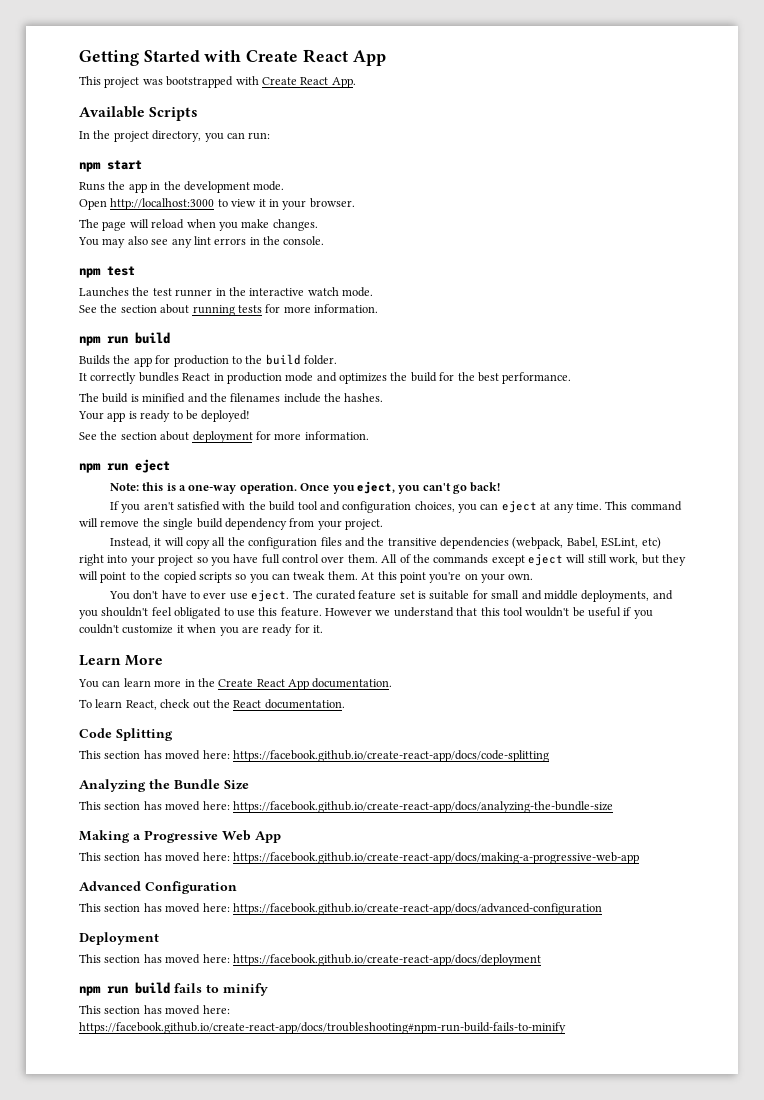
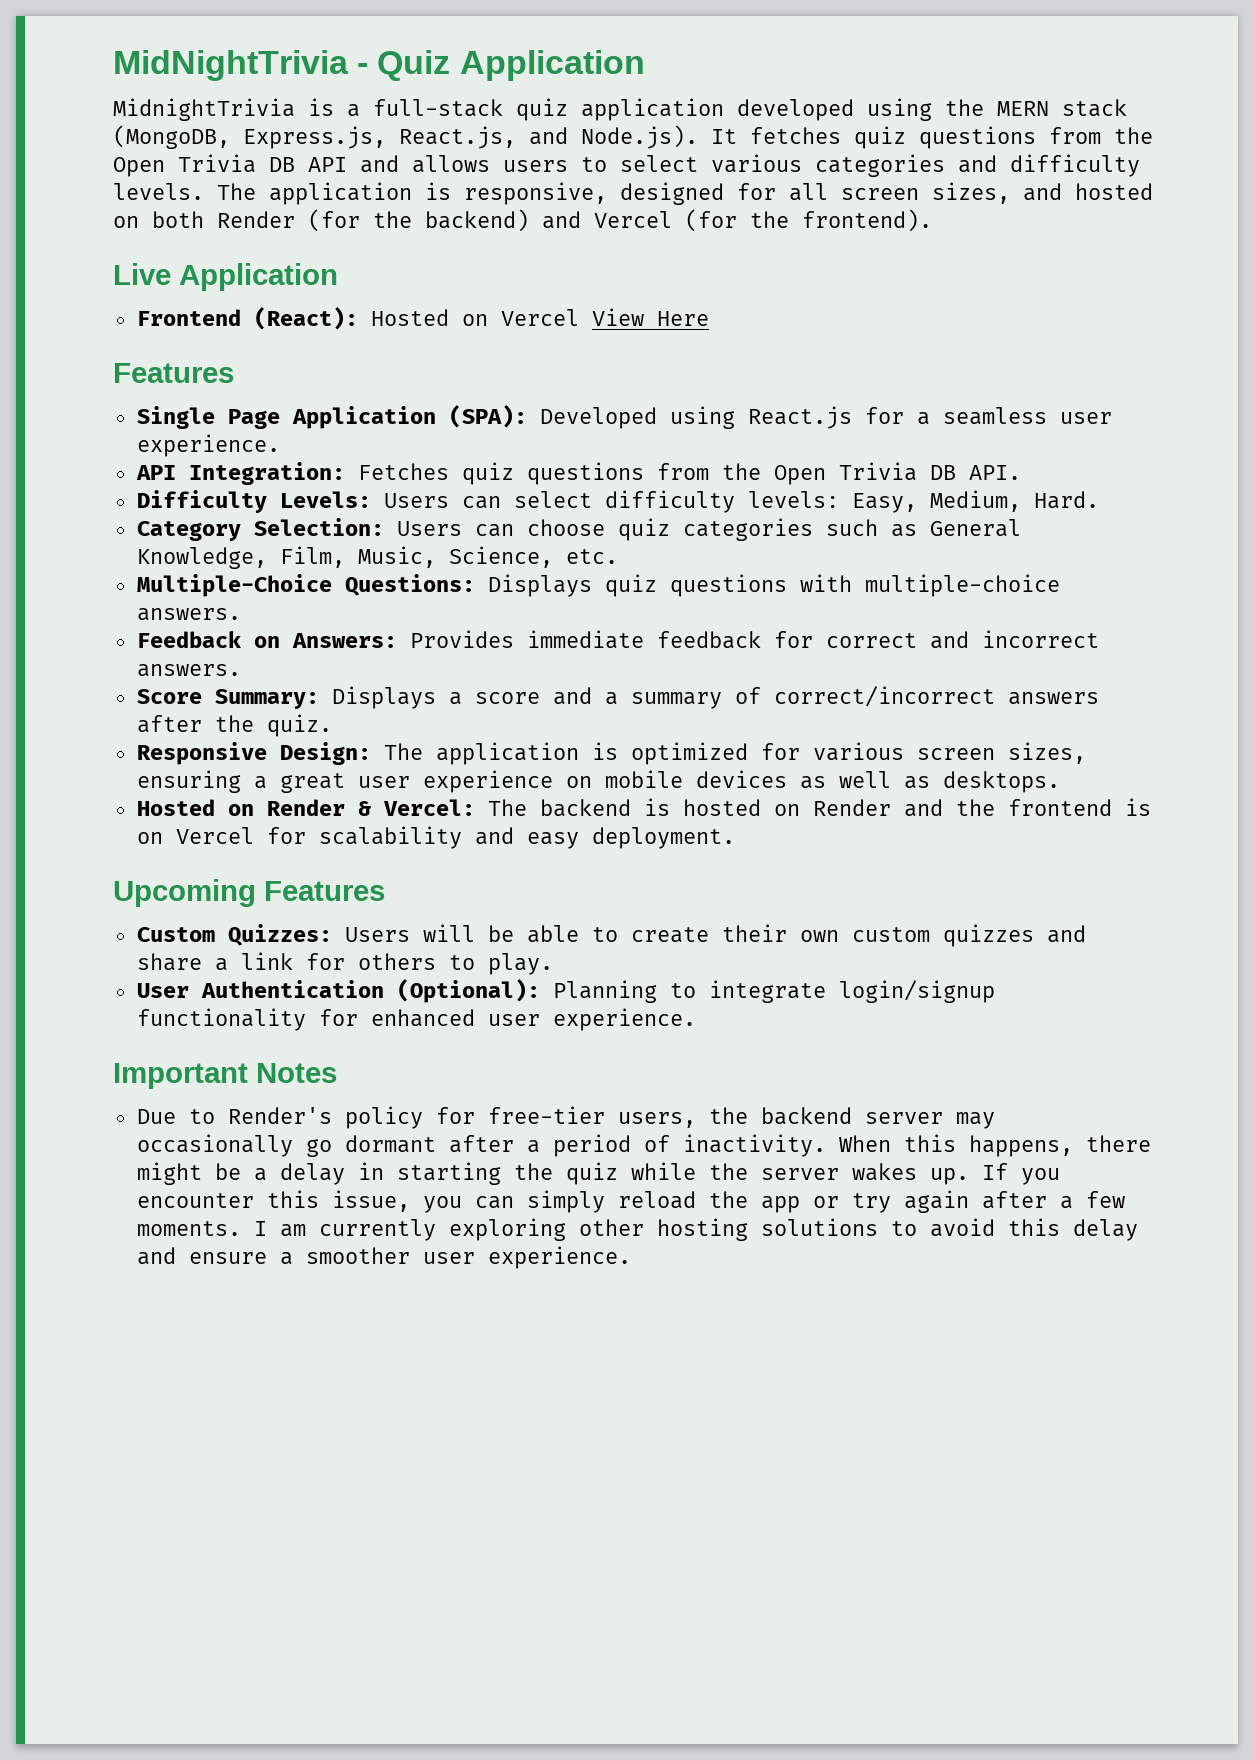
- Getting Started with Create React App
- This project was bootstrapped with Create React App.
- Available Scripts
- In the project directory, you can run:
- npm start
- Runs the app in the development mode.
- Open http://localhost:3000 to view it in your browser.
- The page will reload when you make changes.
- You may also see any lint errors in the console.
- npm test
- Launches the test runner in the interactive watch mode.
- See the section about running tests for more information.
- npm run build
- Builds the app for production to the build folder.
- It correctly bundles React in production mode and optimizes the build for the best performance.
- The build is minified and the filenames include the hashes.
- Your app is ready to be deployed!
- See the section about deployment for more information.
- npm run eject
- Note: this is a one-way operation. Once you eject, you can't go back!
- If you aren't satisfied with the build tool and configuration choices, you can eject at any time. This command will remove the single build dependency from your project.
- Instead, it will copy all the configuration files and the transitive dependencies (webpack, Babel, ESLint, etc) right into your project so you have full control over them. All of the commands except eject will still work, but they will point to the copied scripts so you can tweak them. At this point you're on your own.
- You don't have to ever use eject. The curated feature set is suitable for small and middle deployments, and you shouldn't feel obligated to use this feature. However we understand that this tool wouldn't be useful if you couldn't customize it when you are ready for it.
- Learn More
- You can learn more in the Create React App documentation.
- To learn React, check out the React documentation.
- Code Splitting
- This section has moved here: https://facebook.github.io/create-react-app/docs/code-splitting
- Analyzing the Bundle Size
- This section has moved here: https://facebook.github.io/create-react-app/docs/analyzing-the-bundle-size
- Making a Progressive Web App
- This section has moved here: https://facebook.github.io/create-react-app/docs/making-a-progressive-web-app
- Advanced Configuration
- This section has moved here: https://facebook.github.io/create-react-app/docs/advanced-configuration
- Deployment
- This section has moved here: https://facebook.github.io/create-react-app/docs/deployment
- npm run build fails to minify
- This section has moved here: https://facebook.github.io/create-react-app/docs/troubleshooting#npm-run-build-fails-to-minify
+ MidNightTrivia - Quiz Application
+ MidnightTrivia is a full-stack quiz application developed using the MERN stack (MongoDB, Express.js, React.js, and Node.js). It fetches quiz questions from the Open Trivia DB API and allows users to select various categories and difficulty levels. The application is responsive, designed for all screen sizes, and hosted on both Render (for the backend) and Vercel (for the frontend).
+ Live Application
+ Frontend (React): Hosted on Vercel View Here
+ Features
+ Single Page Application (SPA): Developed using React.js for a seamless user experience.
+ API Integration: Fetches quiz questions from the Open Trivia DB API.
+ Difficulty Levels: Users can select difficulty levels: Easy, Medium, Hard.
+ Category Selection: Users can choose quiz categories such as General Knowledge, Film, Music, Science, etc.
+ Multiple-Choice Questions: Displays quiz questions with multiple-choice answers.
+ Feedback on Answers: Provides immediate feedback for correct and incorrect answers.
+ Score Summary: Displays a score and a summary of correct/incorrect answers after the quiz.
+ Responsive Design: The application is optimized for various screen sizes, ensuring a great user experience on mobile devices as well as desktops.
+ Hosted on Render & Vercel: The backend is hosted on Render and the frontend is on Vercel for scalability and easy deployment.
+ Upcoming Features
+ Custom Quizzes: Users will be able to create their own custom quizzes and share a link for others to play.
+ User Authentication (Optional): Planning to integrate login/signup functionality for enhanced user experience.
+ Important Notes
+ Due to Render's policy for free-tier users, the backend server may occasionally go dormant after a period of inactivity. When this happens, there might be a delay in starting the quiz while the server wakes up. If you encounter this issue, you can simply reload the app or try again after a few moments. I am currently exploring other hosting solutions to avoid this delay and ensure a smoother user experience.

